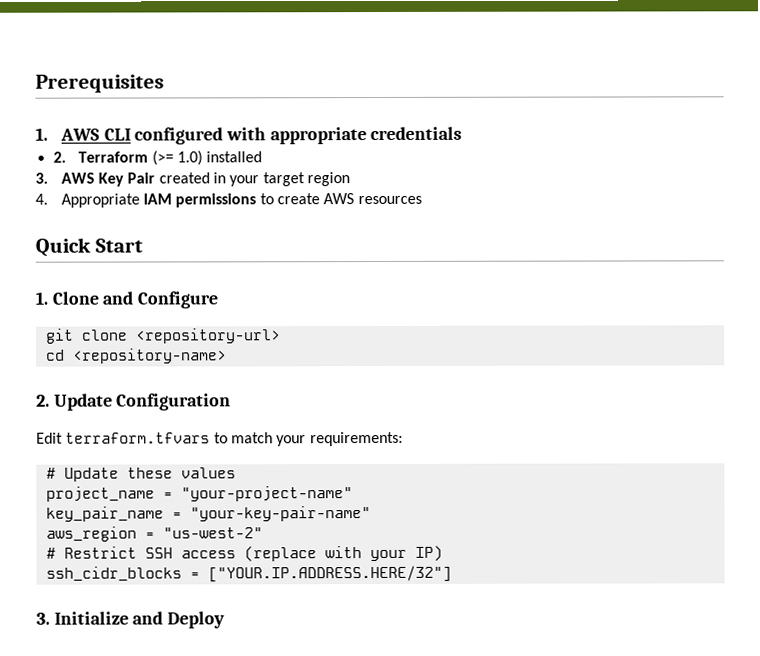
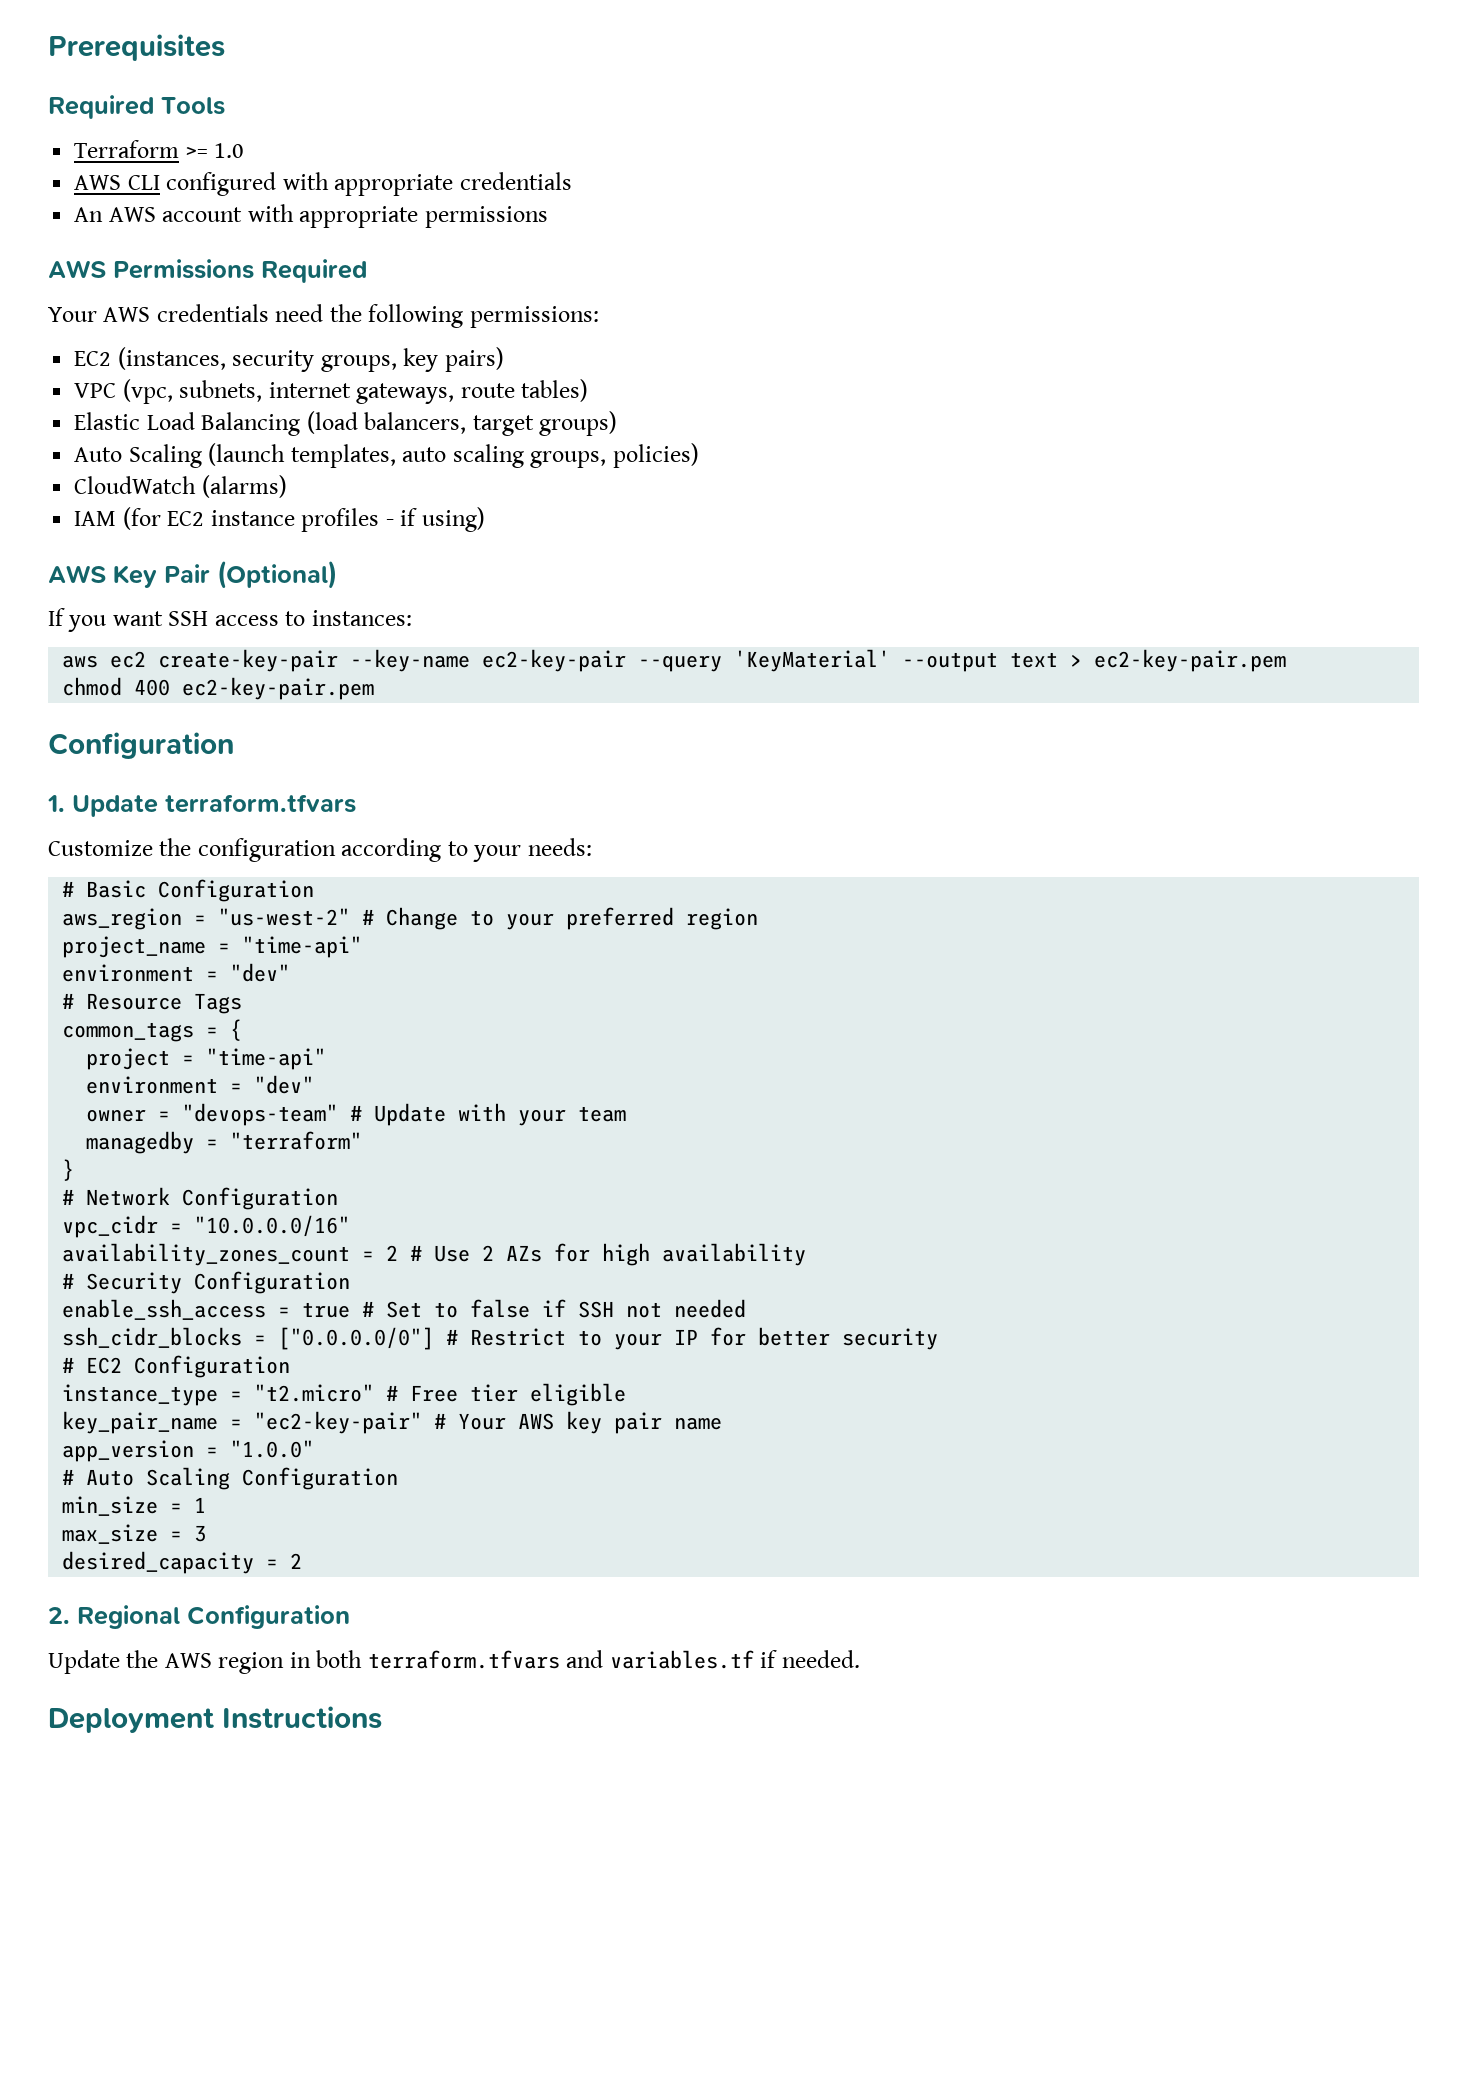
- 1. AWS CLI configured with appropriate credentials
+ Required Tools
+ Terraform >= 1.0
+ AWS CLI configured with appropriate credentials
- 2. Terraform (>= 1.0) installed
- 3. AWS Key Pair created in your target region
- 4. Appropriate IAM permissions to create AWS resources
- Quick Start
- 1. Clone and Configure
- git clone <repository-url>
- cd <repository-name>
- 2. Update Configuration
- Edit terraform.tfvars to match your requirements:
- # Update these values
- project_name = "your-project-name"
- key_pair_name = "your-key-pair-name"
- aws_region = "us-west-2"
- # Restrict SSH access (replace with your IP)
- ssh_cidr_blocks = ["YOUR.IP.ADDRESS.HERE/32"]
- 3. Initialize and Deploy
+ An AWS account with appropriate permissions
+ AWS Permissions Required
+ Your AWS credentials need the following permissions:
+ EC2 (instances, security groups, key pairs)
+ VPC (vpc, subnets, internet gateways, route tables)
+ Elastic Load Balancing (load balancers, target groups)
+ Auto Scaling (launch templates, auto scaling groups, policies)
+ CloudWatch (alarms)
+ IAM (for EC2 instance profiles - if using)
+ AWS Key Pair (Optional)
+ If you want SSH access to instances:
+ aws ec2 create-key-pair --key-name ec2-key-pair --query 'KeyMaterial' --output text > ec2-key-pair.pem
+ chmod 400 ec2-key-pair.pem
+ Configuration
+ 1. Update terraform.tfvars
+ Customize the configuration according to your needs:
+ # Basic Configuration
+ aws_region = "us-west-2" # Change to your preferred region
+ project_name = "time-api"
+ environment = "dev"
+ # Resource Tags
+ common_tags = {
+ project = "time-api"
+ environment = "dev"
+ owner = "devops-team" # Update with your team
+ managedby = "terraform"
+ }
+ # Network Configuration
+ vpc_cidr = "10.0.0.0/16"
+ availability_zones_count = 2 # Use 2 AZs for high availability
+ # Security Configuration
+ enable_ssh_access = true # Set to false if SSH not needed
+ ssh_cidr_blocks = ["0.0.0.0/0"] # Restrict to your IP for better security
+ # EC2 Configuration
+ instance_type = "t2.micro" # Free tier eligible
+ key_pair_name = "ec2-key-pair" # Your AWS key pair name
+ app_version = "1.0.0"
+ # Auto Scaling Configuration
+ min_size = 1
+ max_size = 3
+ desired_capacity = 2
+ 2. Regional Configuration
+ Update the AWS region in both terraform.tfvars and variables.tf if needed.
+ Deployment Instructions

